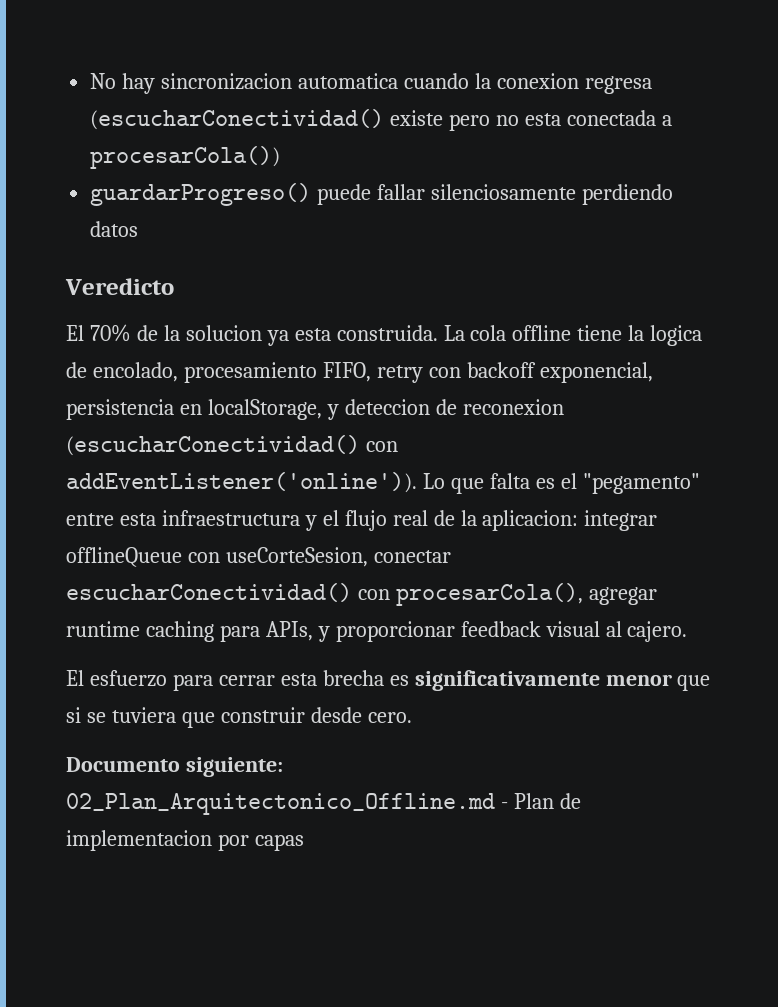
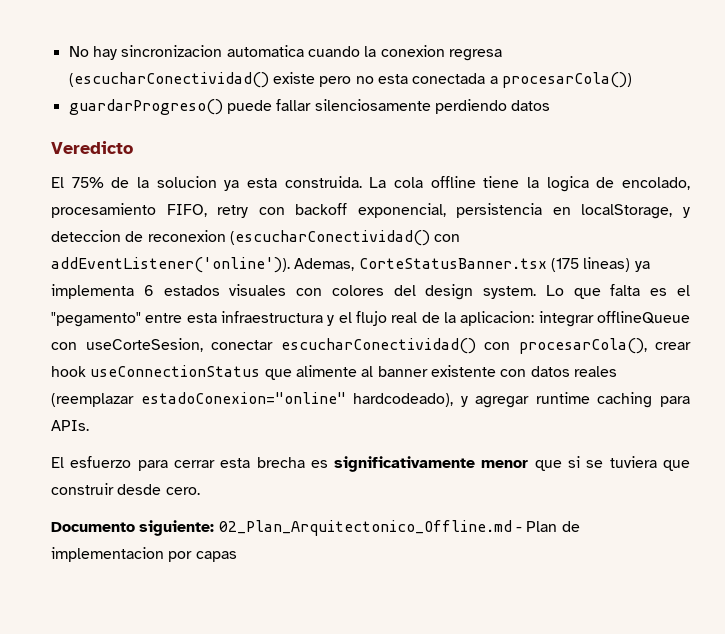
- El 70% de la solucion ya esta construida.
+ El 75% de la solucion ya esta construida.
+ Ademas, CorteStatusBanner.tsx (175 lineas) ya implementa 6 estados visuales con colores del design system.
- Lo que falta es el "pegamento" entre esta infraestructura y el flujo real de la aplicacion: integrar offlineQueue con useCorteSesion, conectar escucharConectividad() con procesarCola(), agregar runtime caching para APIs, y proporcionar feedback visual al cajero.
+ Lo que falta es el "pegamento" entre esta infraestructura y el flujo real de la aplicacion: integrar offlineQueue con useCorteSesion, conectar escucharConectividad() con procesarCola(), crear hook useConnectionStatus que alimente al banner existente con datos reales (reemplazar estadoConexion="online" hardcodeado), y agregar runtime caching para APIs.

